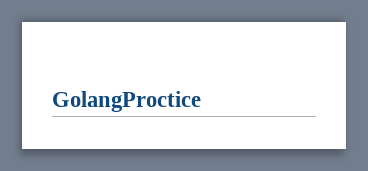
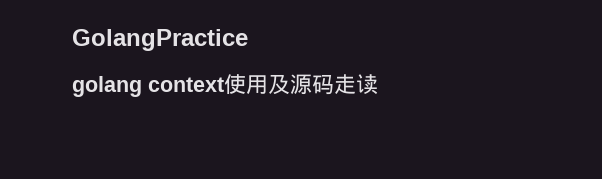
- GolangProctice
+ GolangPractice
+ golang context使用及源码走读

